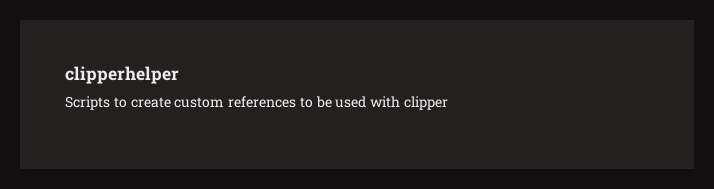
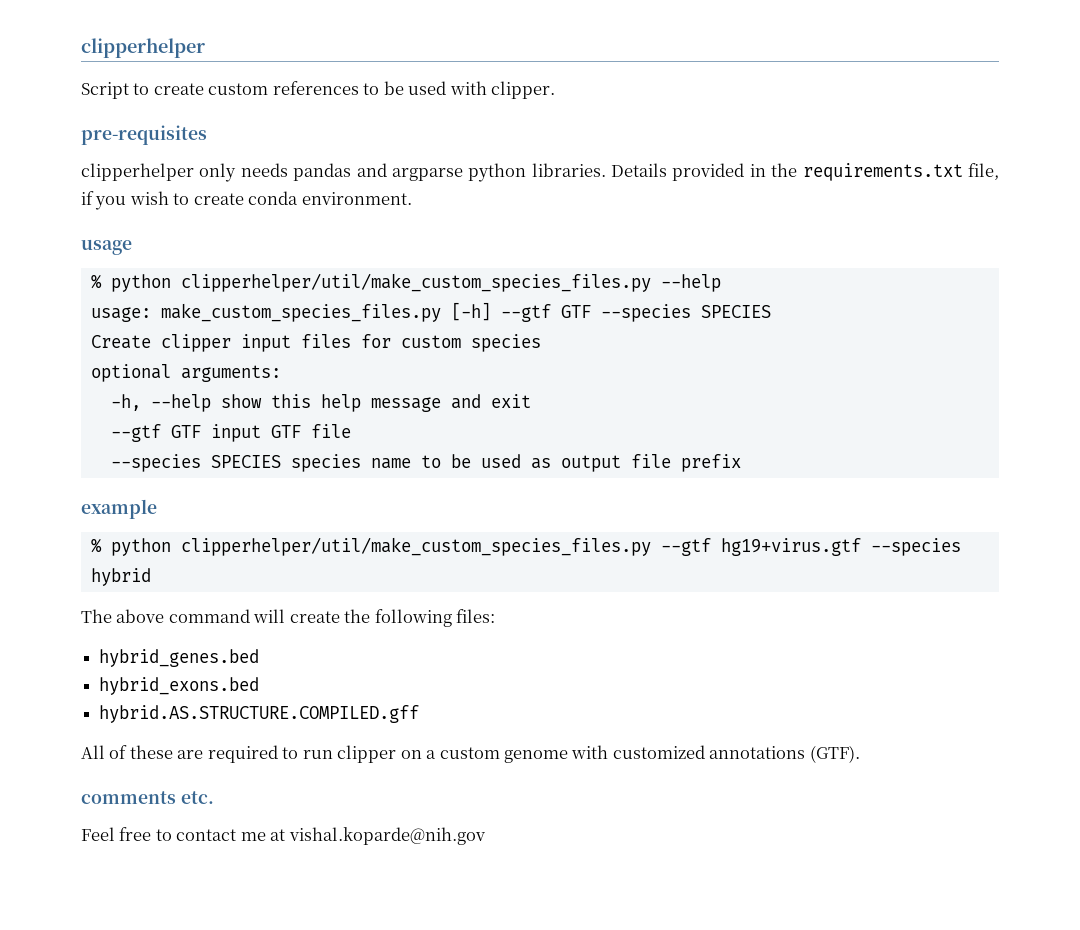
- Scripts to create custom references to be used with clipper
+ Script to create custom references to be used with clipper.
+ pre-requisites
+ clipperhelper only needs pandas and argparse python libraries. Details provided in the requirements.txt file, if you wish to create conda environment.
+ usage
+ % python clipperhelper/util/make_custom_species_files.py --help
+ usage: make_custom_species_files.py [-h] --gtf GTF --species SPECIES
+ Create clipper input files for custom species
+ optional arguments:
+ -h, --help show this help message and exit
+ --gtf GTF input GTF file
+ --species SPECIES species name to be used as output file prefix
+ example
+ % python clipperhelper/util/make_custom_species_files.py --gtf hg19+virus.gtf --species hybrid
+ The above command will create the following files:
+ hybrid_genes.bed
+ hybrid_exons.bed
+ hybrid.AS.STRUCTURE.COMPILED.gff
+ All of these are required to run clipper on a custom genome with customized annotations (GTF).
+ comments etc.
+ Feel free to contact me at vishal.koparde@nih.gov

